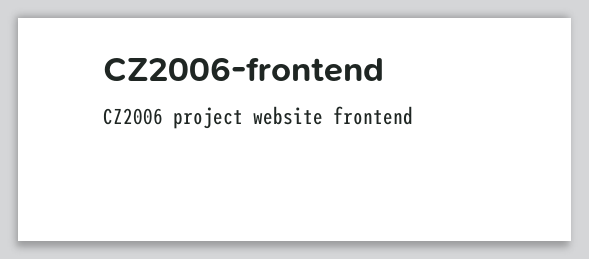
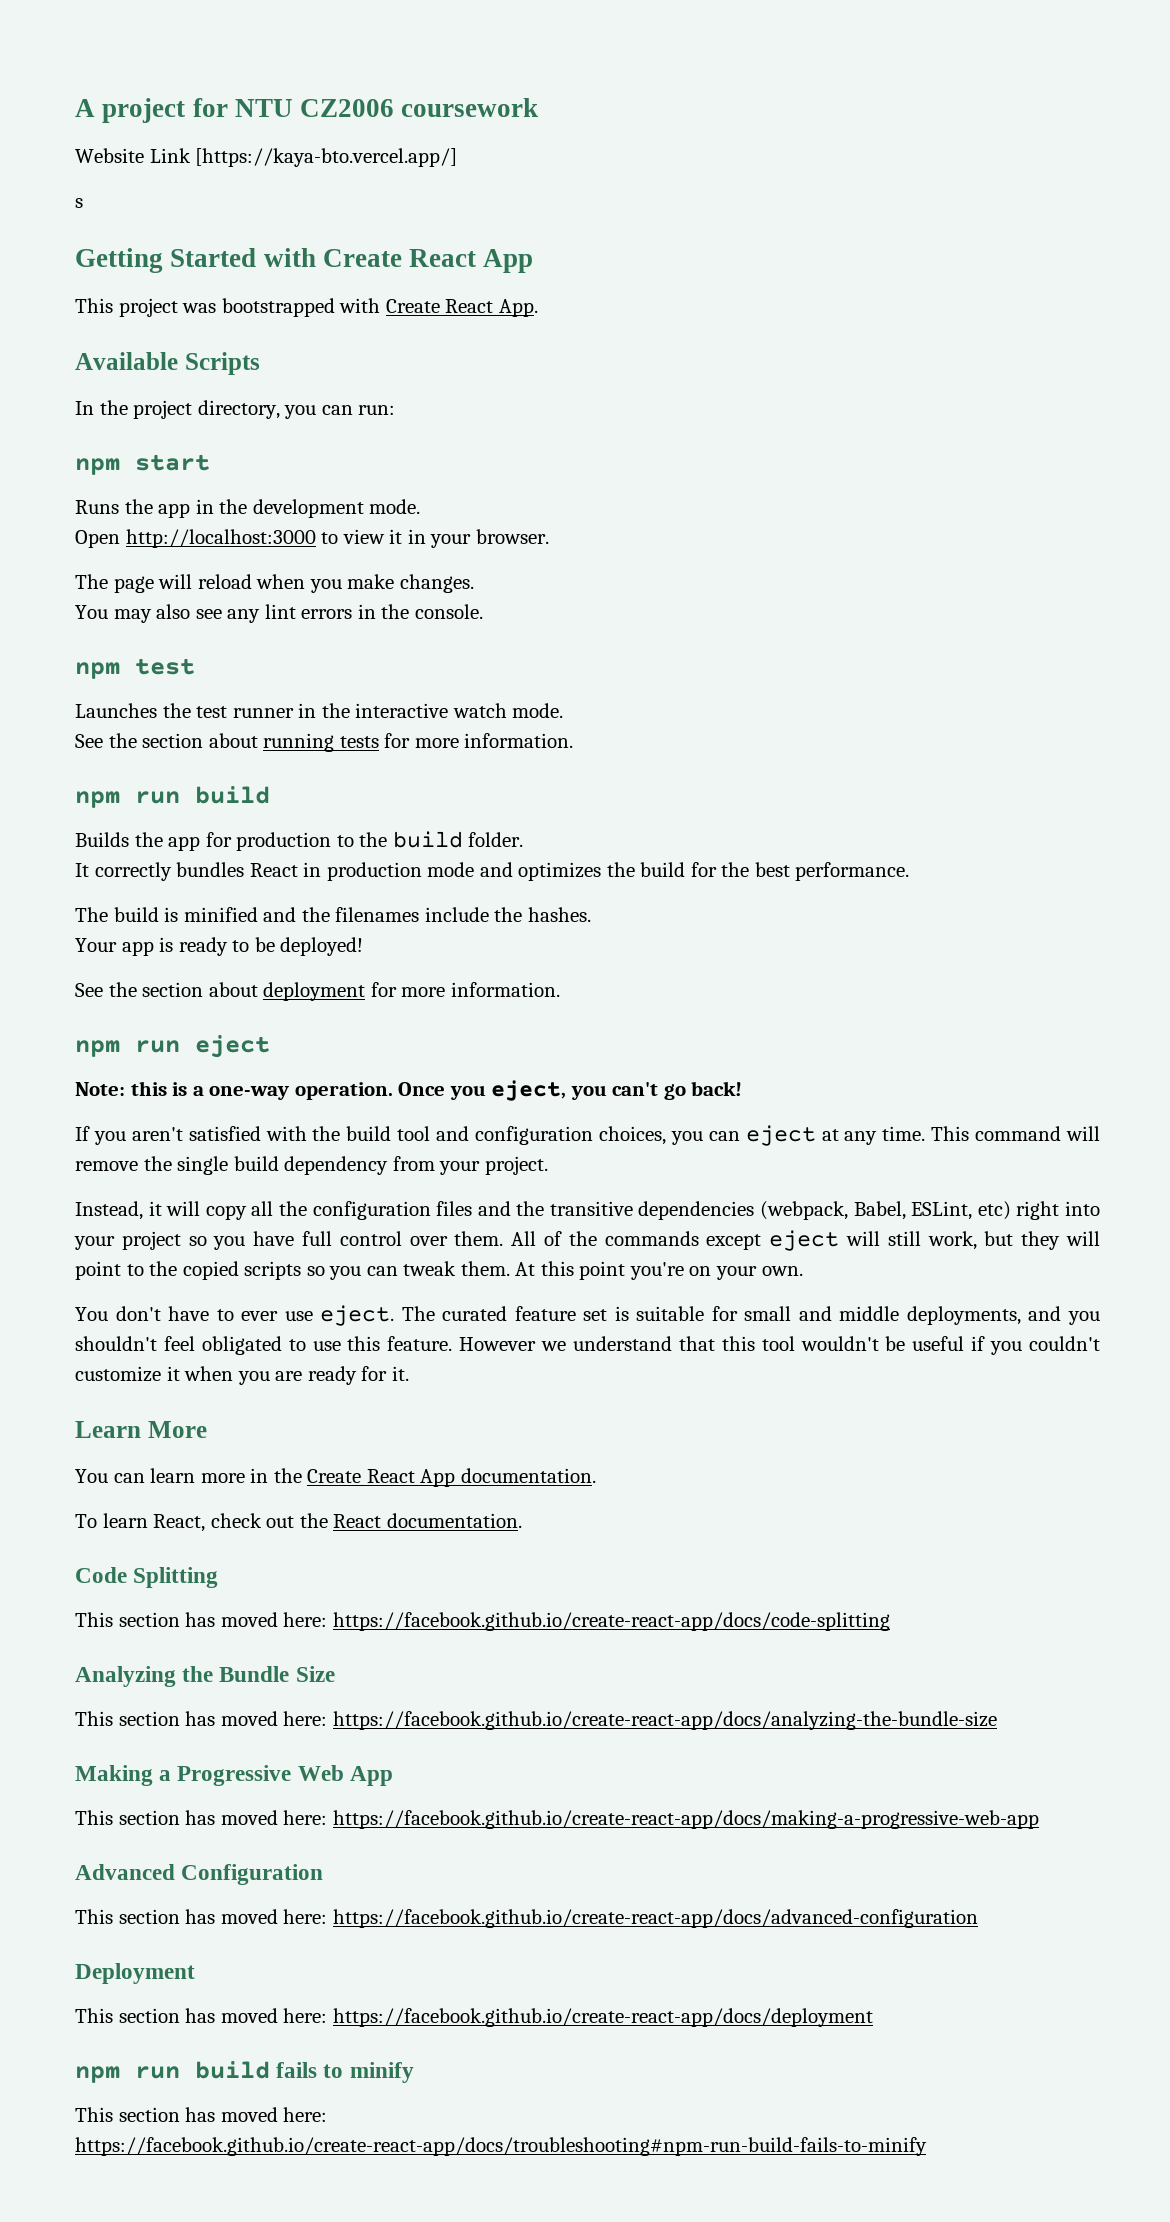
- CZ2006-frontend
- CZ2006 project website frontend
+ A project for NTU CZ2006 coursework
+ Website Link [https://kaya-bto.vercel.app/]
+ s
+ Getting Started with Create React App
+ This project was bootstrapped with Create React App.
+ Available Scripts
+ In the project directory, you can run:
+ npm start
+ Runs the app in the development mode.
+ Open http://localhost:3000 to view it in your browser.
+ The page will reload when you make changes.
+ You may also see any lint errors in the console.
+ npm test
+ Launches the test runner in the interactive watch mode.
+ See the section about running tests for more information.
+ npm run build
+ Builds the app for production to the build folder.
+ It correctly bundles React in production mode and optimizes the build for the best performance.
+ The build is minified and the filenames include the hashes.
+ Your app is ready to be deployed!
+ See the section about deployment for more information.
+ npm run eject
+ Note: this is a one-way operation. Once you eject, you can't go back!
+ If you aren't satisfied with the build tool and configuration choices, you can eject at any time. This command will remove the single build dependency from your project.
+ Instead, it will copy all the configuration files and the transitive dependencies (webpack, Babel, ESLint, etc) right into your project so you have full control over them. All of the commands except eject will still work, but they will point to the copied scripts so you can tweak them. At this point you're on your own.
+ You don't have to ever use eject. The curated feature set is suitable for small and middle deployments, and you shouldn't feel obligated to use this feature. However we understand that this tool wouldn't be useful if you couldn't customize it when you are ready for it.
+ Learn More
+ You can learn more in the Create React App documentation.
+ To learn React, check out the React documentation.
+ Code Splitting
+ This section has moved here: https://facebook.github.io/create-react-app/docs/code-splitting
+ Analyzing the Bundle Size
+ This section has moved here: https://facebook.github.io/create-react-app/docs/analyzing-the-bundle-size
+ Making a Progressive Web App
+ This section has moved here: https://facebook.github.io/create-react-app/docs/making-a-progressive-web-app
+ Advanced Configuration
+ This section has moved here: https://facebook.github.io/create-react-app/docs/advanced-configuration
+ Deployment
+ This section has moved here: https://facebook.github.io/create-react-app/docs/deployment
+ npm run build fails to minify
+ This section has moved here: https://facebook.github.io/create-react-app/docs/troubleshooting#npm-run-build-fails-to-minify

